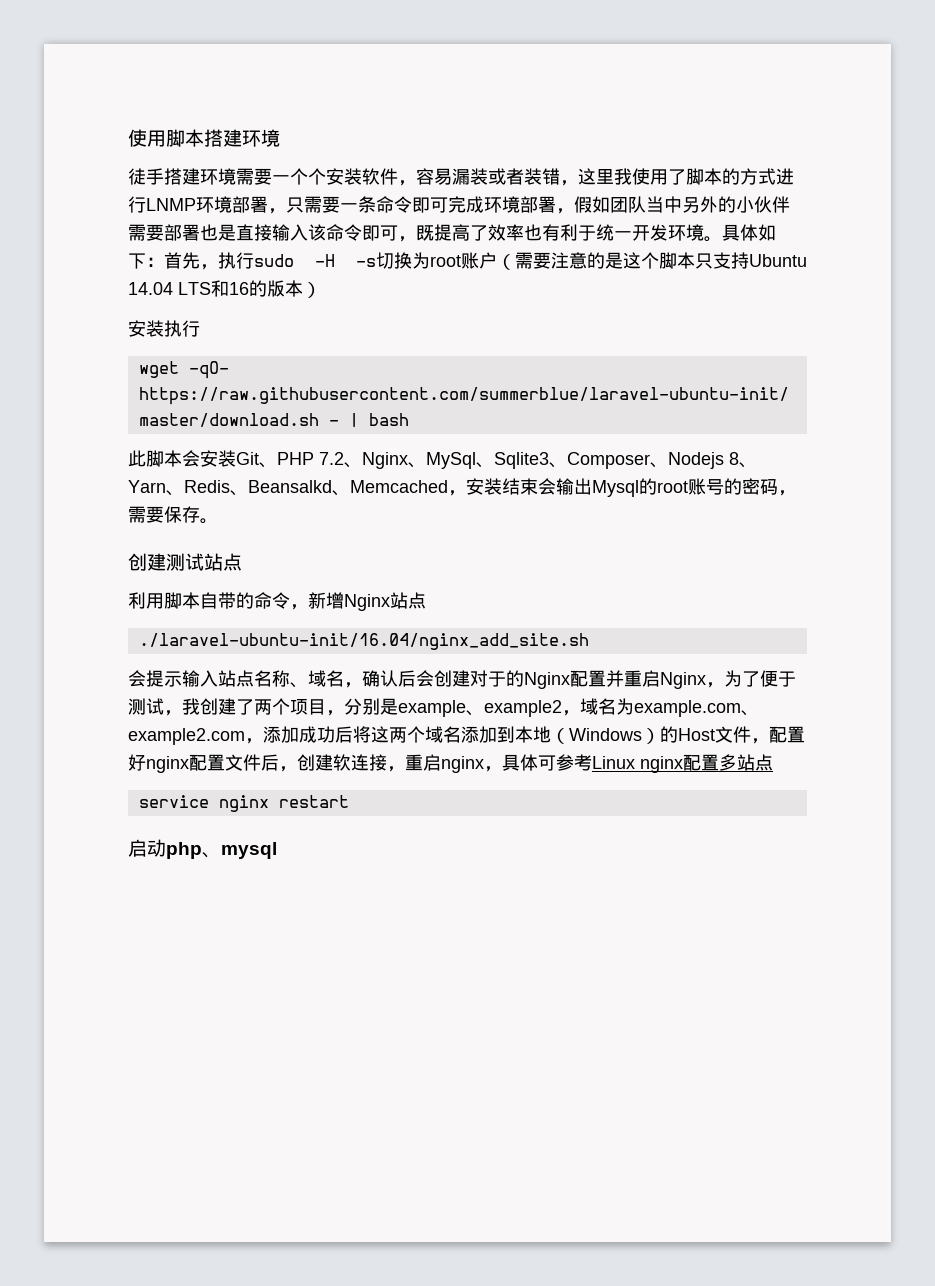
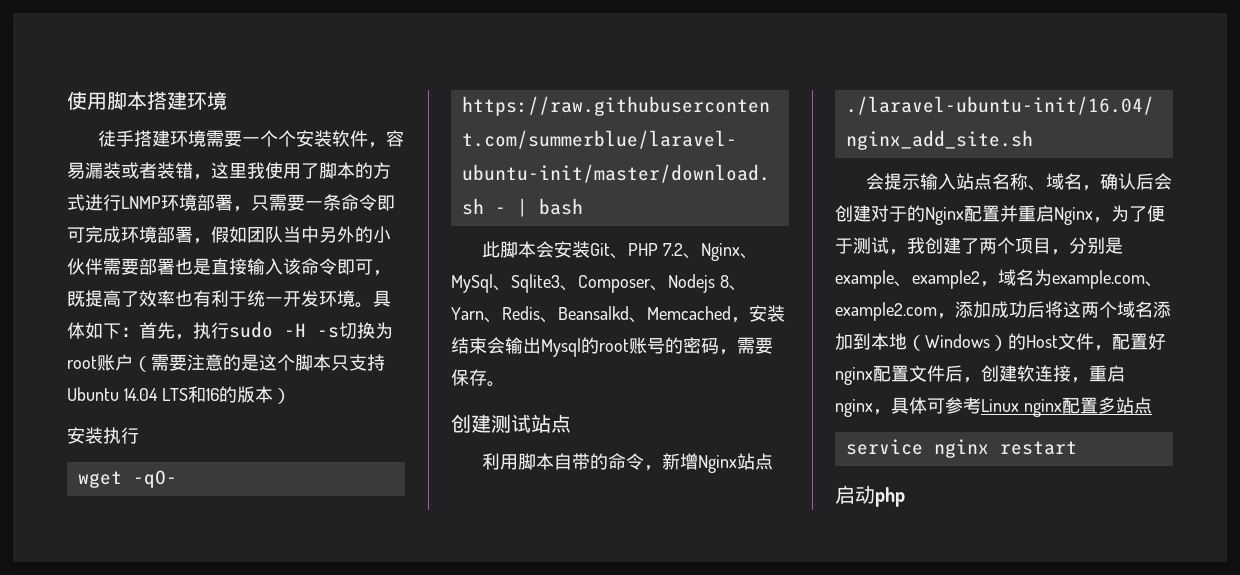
- 启动php、mysql
+ 启动php

